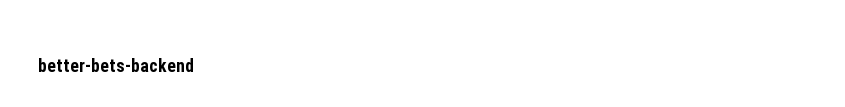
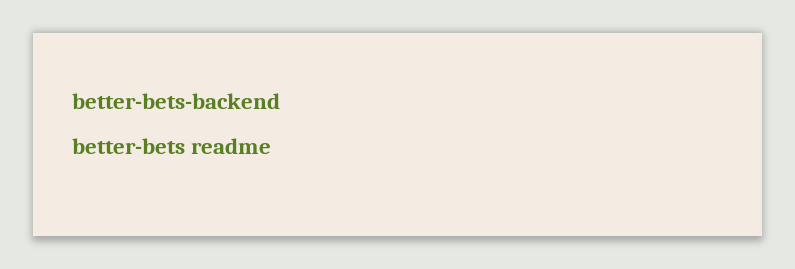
+ better-bets readme

